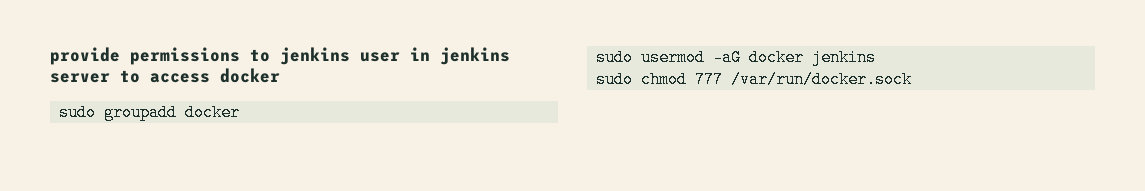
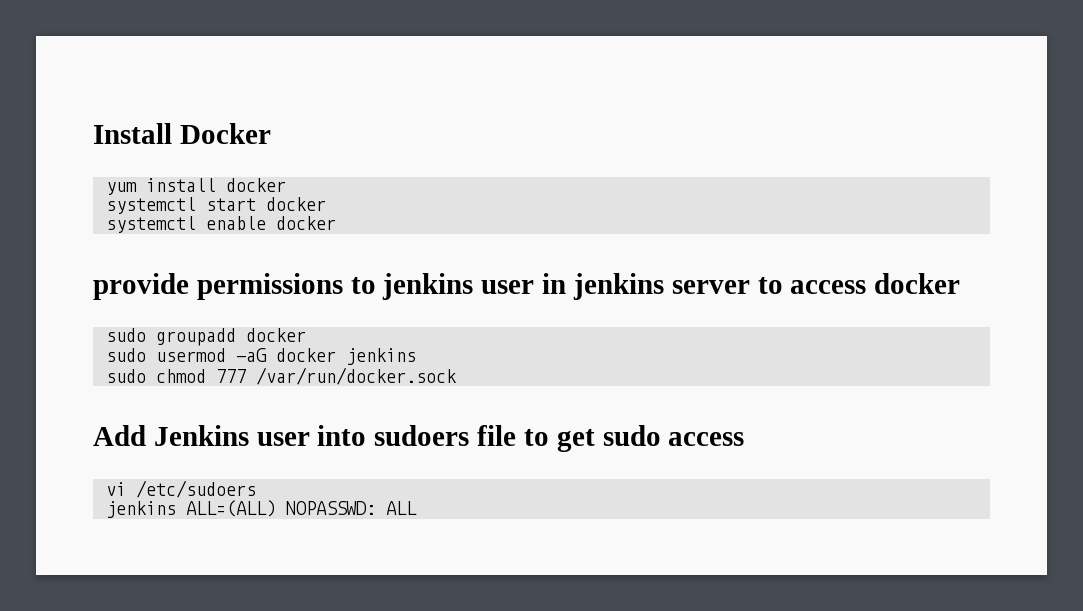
+ Install Docker
+ yum install docker
+ systemctl start docker
+ systemctl enable docker
+ Add Jenkins user into sudoers file to get sudo access
+ vi /etc/sudoers
+ jenkins ALL=(ALL) NOPASSWD: ALL

